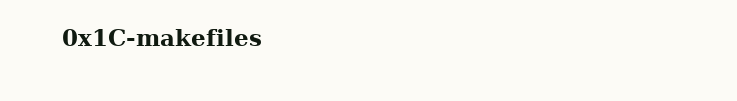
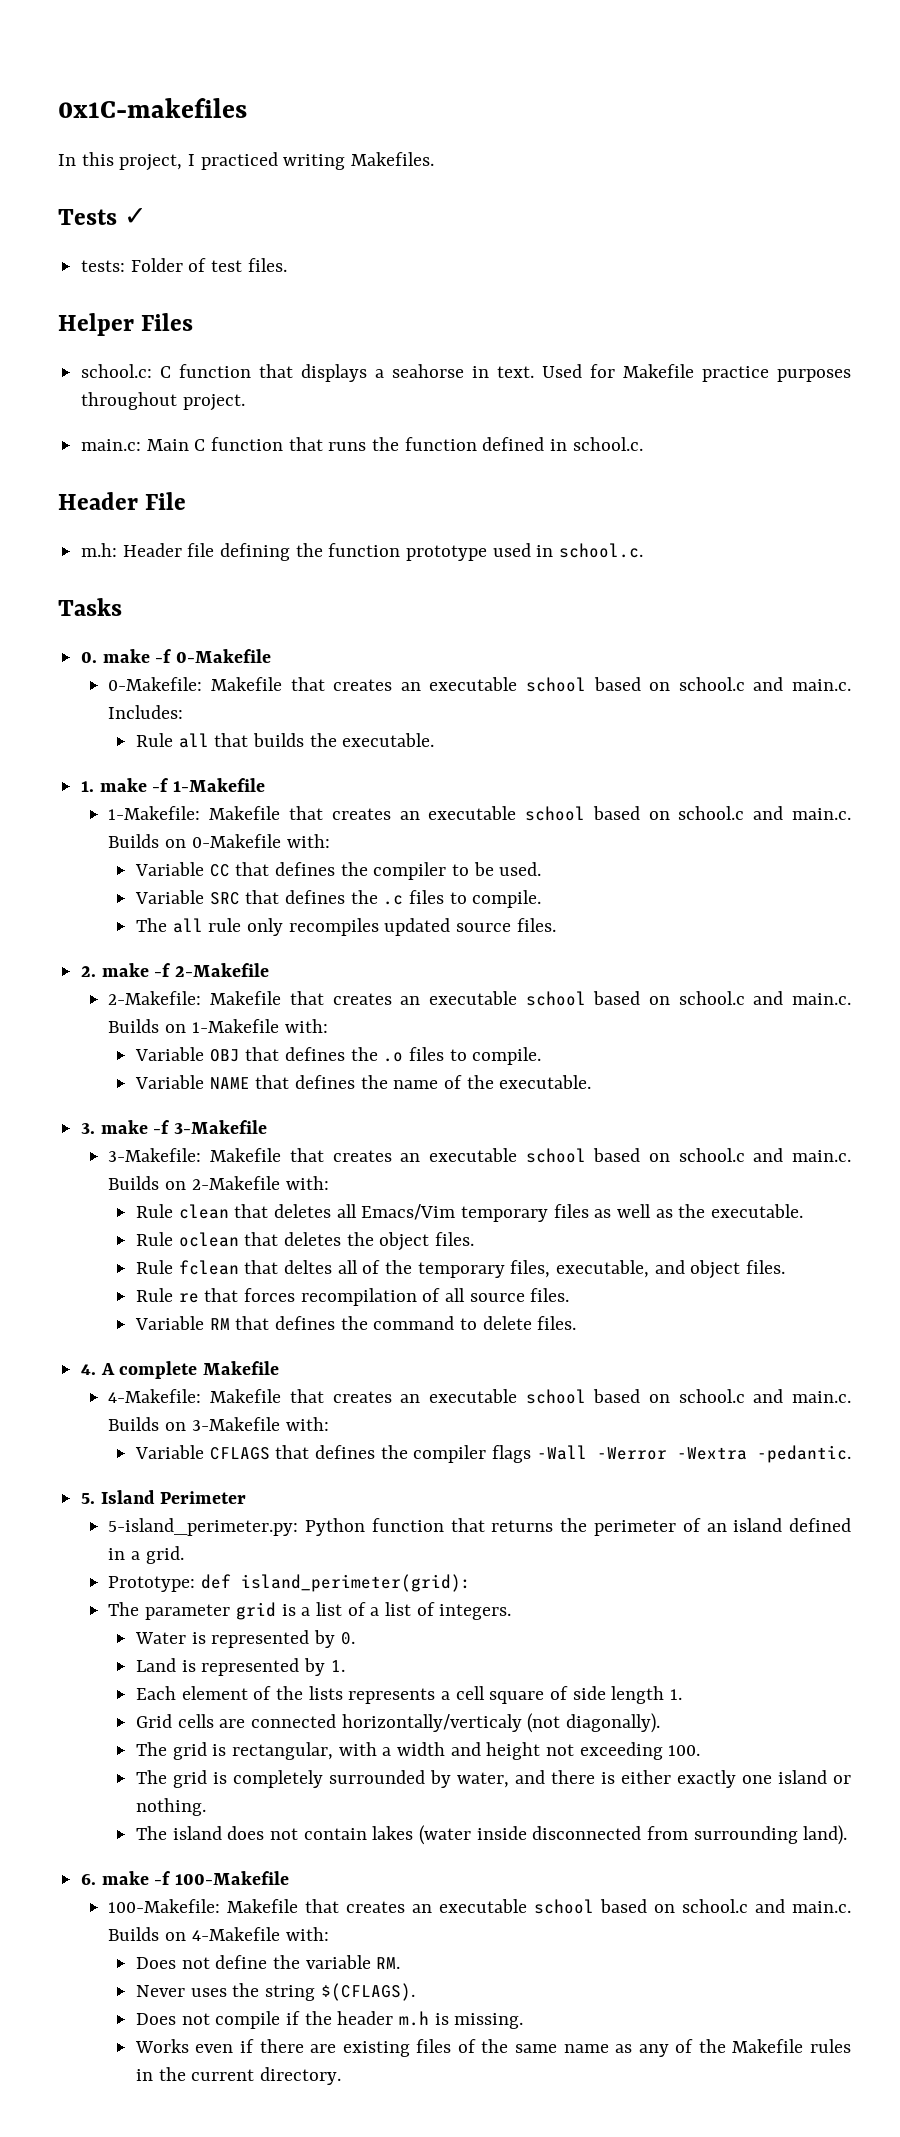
+ In this project, I practiced writing Makefiles.
+ Tests ✓
+ tests: Folder of test files.
+ Helper Files
+ school.c: C function that displays a seahorse in text. Used for Makefile practice purposes throughout project.
+ main.c: Main C function that runs the function defined in school.c.
+ Header File
+ m.h: Header file defining the function prototype used in school.c.
+ Tasks
+ 0. make -f 0-Makefile
+ 0-Makefile: Makefile that creates an executable school based on school.c and main.c. Includes:
+ Rule all that builds the executable.
+ 1. make -f 1-Makefile
+ 1-Makefile: Makefile that creates an executable school based on school.c and main.c. Builds on 0-Makefile with:
+ Variable CC that defines the compiler to be used.
+ Variable SRC that defines the .c files to compile.
+ The all rule only recompiles updated source files.
+ 2. make -f 2-Makefile
+ 2-Makefile: Makefile that creates an executable school based on school.c and main.c. Builds on 1-Makefile with:
+ Variable OBJ that defines the .o files to compile.
+ Variable NAME that defines the name of the executable.
+ 3. make -f 3-Makefile
+ 3-Makefile: Makefile that creates an executable school based on school.c and main.c. Builds on 2-Makefile with:
+ Rule clean that deletes all Emacs/Vim temporary files as well as the executable.
+ Rule oclean that deletes the object files.
+ Rule fclean that deltes all of the temporary files, executable, and object files.
+ Rule re that forces recompilation of all source files.
+ Variable RM that defines the command to delete files.
+ 4. A complete Makefile
+ 4-Makefile: Makefile that creates an executable school based on school.c and main.c. Builds on 3-Makefile with:
+ Variable CFLAGS that defines the compiler flags -Wall -Werror -Wextra -pedantic.
+ 5. Island Perimeter
+ 5-island_perimeter.py: Python function that returns the perimeter of an island defined in a grid.
+ Prototype: def island_perimeter(grid):
+ The parameter grid is a list of a list of integers.
+ Water is represented by 0.
+ Land is represented by 1.
+ Each element of the lists represents a cell square of side length 1.
+ Grid cells are connected horizontally/verticaly (not diagonally).
+ The grid is rectangular, with a width and height not exceeding 100.
+ The grid is completely surrounded by water, and there is either exactly one island or nothing.
+ The island does not contain lakes (water inside disconnected from surrounding land).
+ 6. make -f 100-Makefile
+ 100-Makefile: Makefile that creates an executable school based on school.c and main.c. Builds on 4-Makefile with:
+ Does not define the variable RM.
+ Never uses the string $(CFLAGS).
+ Does not compile if the header m.h is missing.
+ Works even if there are existing files of the same name as any of the Makefile rules in the current directory.

